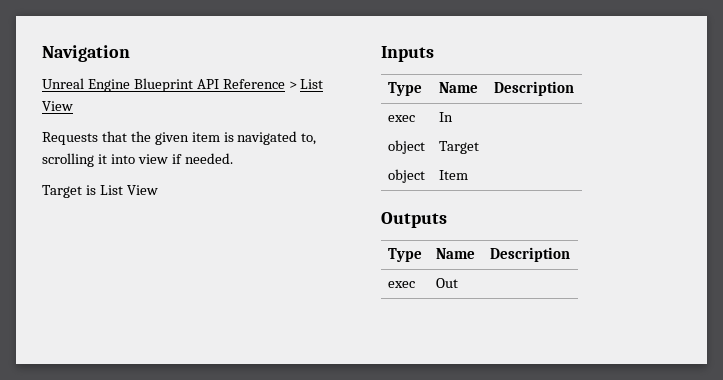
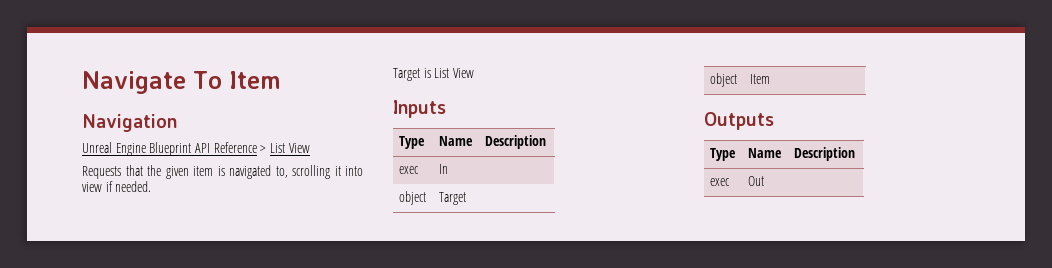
+ Navigate To Item

